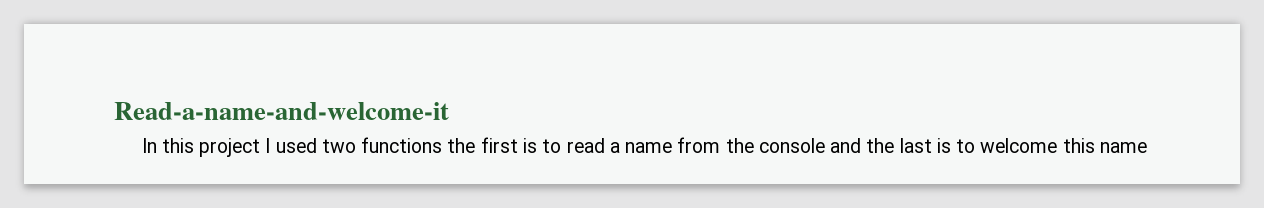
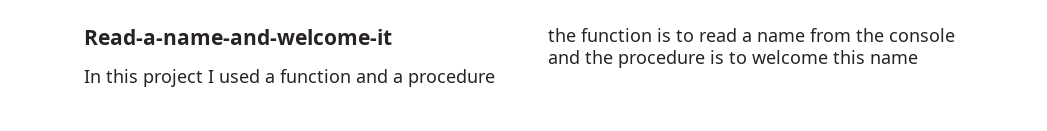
- In this project I used two functions the first is to read a name from the console and the last is to welcome this name
+ In this project I used a function and a procedure the function is to read a name from the console and the procedure is to welcome this name

